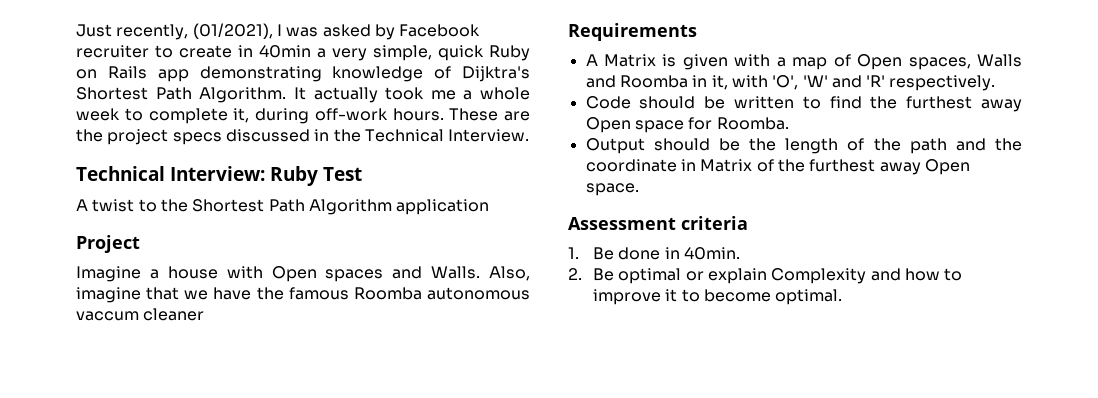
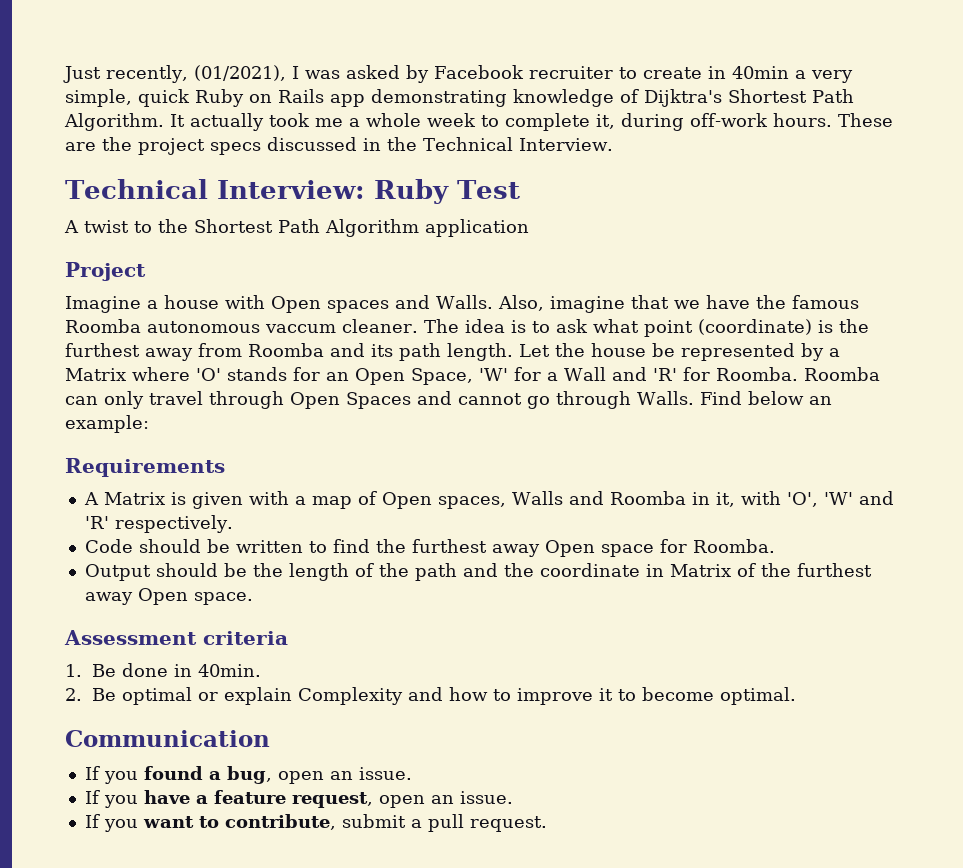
- Also, imagine that we have the famous Roomba autonomous vaccum cleaner
+ Also, imagine that we have the famous Roomba autonomous vaccum cleaner. The idea is to ask what point (coordinate) is the furthest away from Roomba and its path length. Let the house be represented by a Matrix where 'O' stands for an Open Space, 'W' for a Wall and 'R' for Roomba. Roomba can only travel through Open Spaces and cannot go through Walls. Find below an example:
+ Communication
+ If you found a bug, open an issue.
+ If you have a feature request, open an issue.
+ If you want to contribute, submit a pull request.

